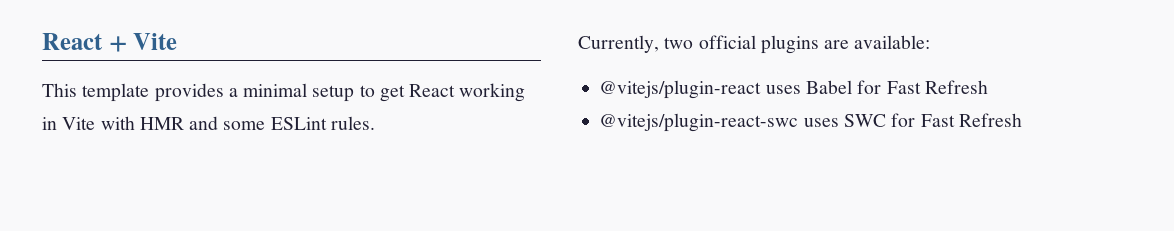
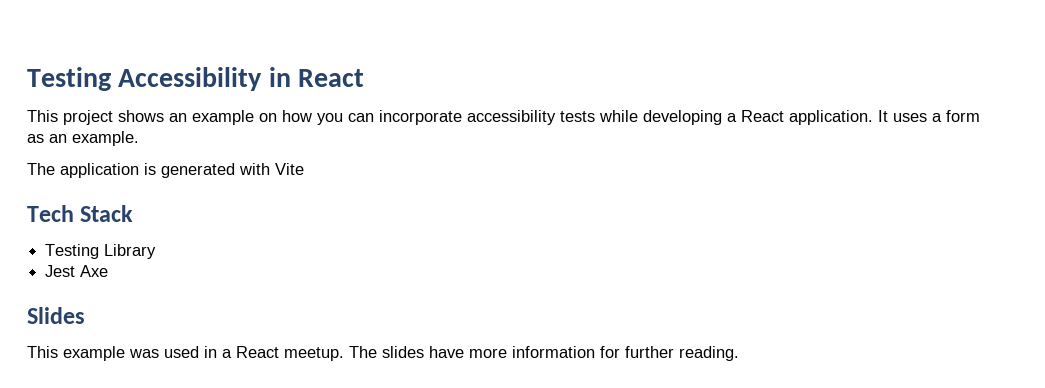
- React + Vite
- This template provides a minimal setup to get React working in Vite with HMR and some ESLint rules.
- Currently, two official plugins are available:
- @vitejs/plugin-react uses Babel for Fast Refresh
- @vitejs/plugin-react-swc uses SWC for Fast Refresh
+ Testing Accessibility in React
+ This project shows an example on how you can incorporate accessibility tests while developing a React application. It uses a form as an example.
+ The application is generated with Vite
+ Tech Stack
+ Testing Library
+ Jest Axe
+ Slides
+ This example was used in a React meetup. The slides have more information for further reading.

